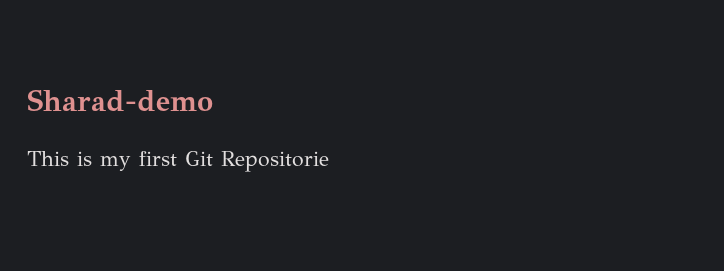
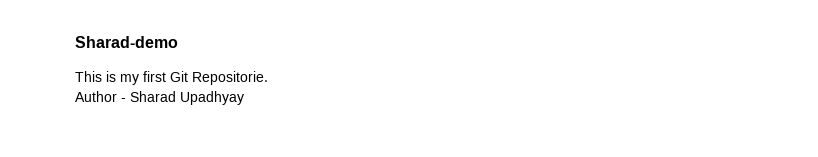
- This is my first Git Repositorie
+ This is my first Git Repositorie.
+ Author - Sharad Upadhyay

